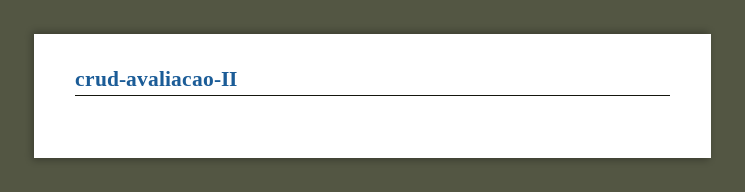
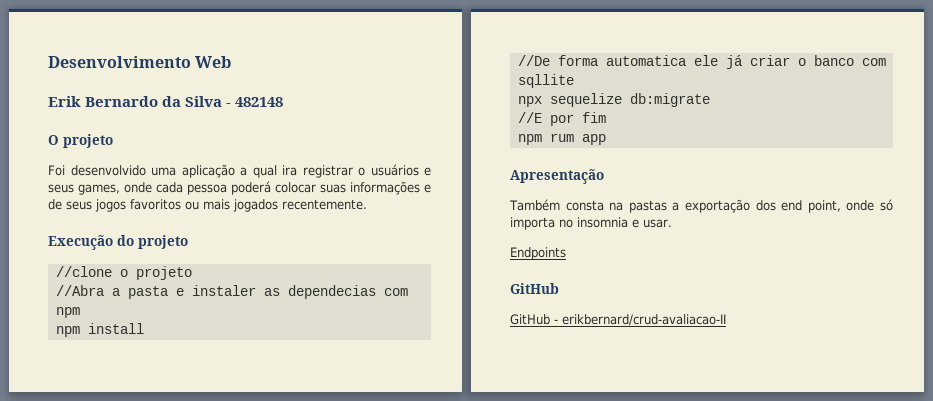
- crud-avaliacao-II
+ Desenvolvimento Web
+ Erik Bernardo da Silva - 482148
+ O projeto
+ Foi desenvolvido uma aplicação a qual ira registrar o usuários e seus games, onde cada pessoa poderá colocar suas informações e de seus jogos favoritos ou mais jogados recentemente.
+ Execução do projeto
+ //clone o projeto
+ //Abra a pasta e instaler as dependecias com npm
+ npm install
+ //De forma automatica ele já criar o banco com sqllite
+ npx sequelize db:migrate
+ //E por fim
+ npm rum app
+ Apresentação
+ Também consta na pastas a exportação dos end point, onde só importa no insomnia e usar.
+ Endpoints
+ GitHub
+ GitHub - erikbernard/crud-avaliacao-II

